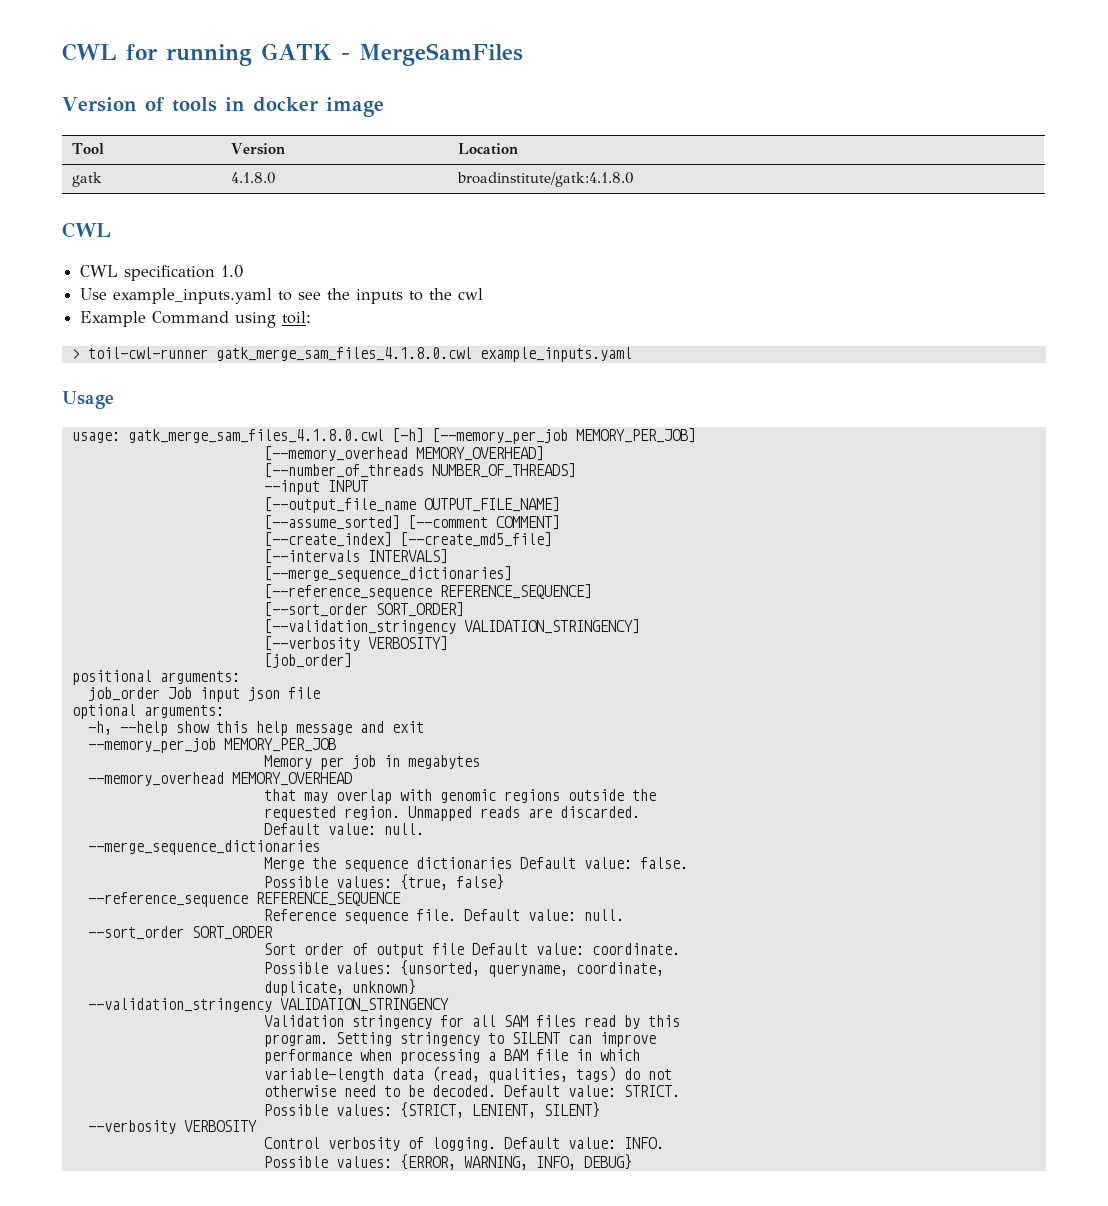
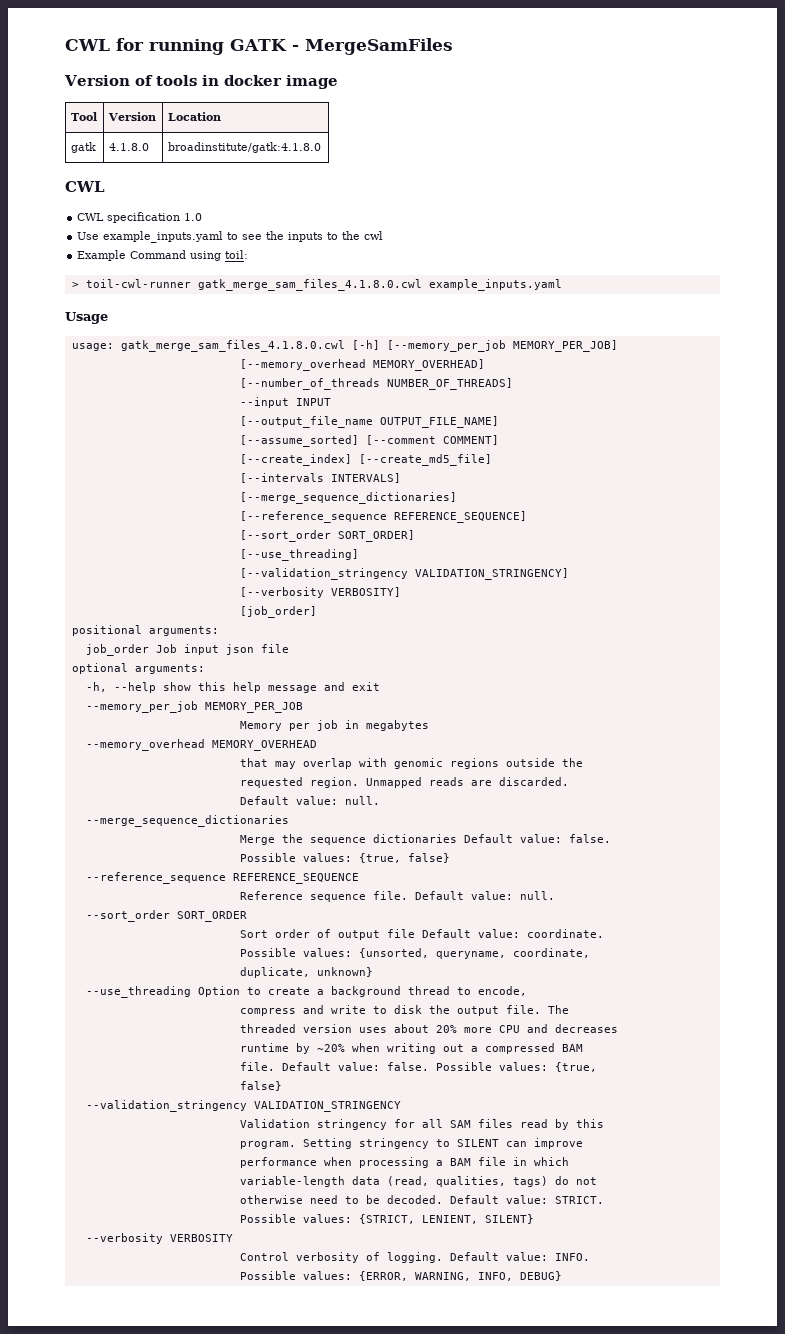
+ [--use_threading]
+ --use_threading Option to create a background thread to encode,
+ compress and write to disk the output file. The
+ threaded version uses about 20% more CPU and decreases
+ runtime by ~20% when writing out a compressed BAM
+ file. Default value: false. Possible values: {true,
+ false}

